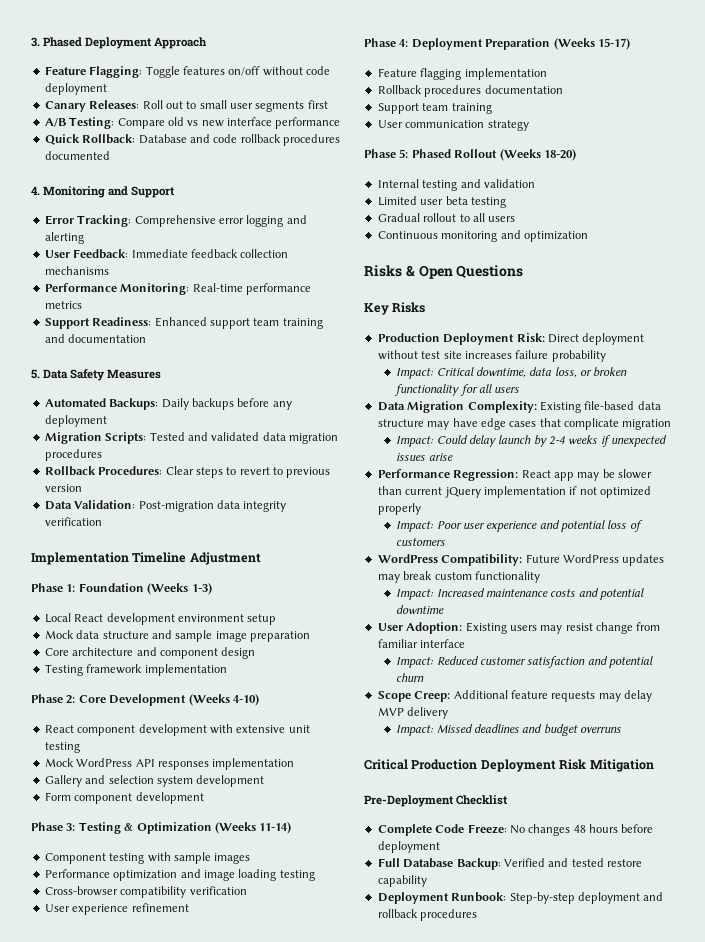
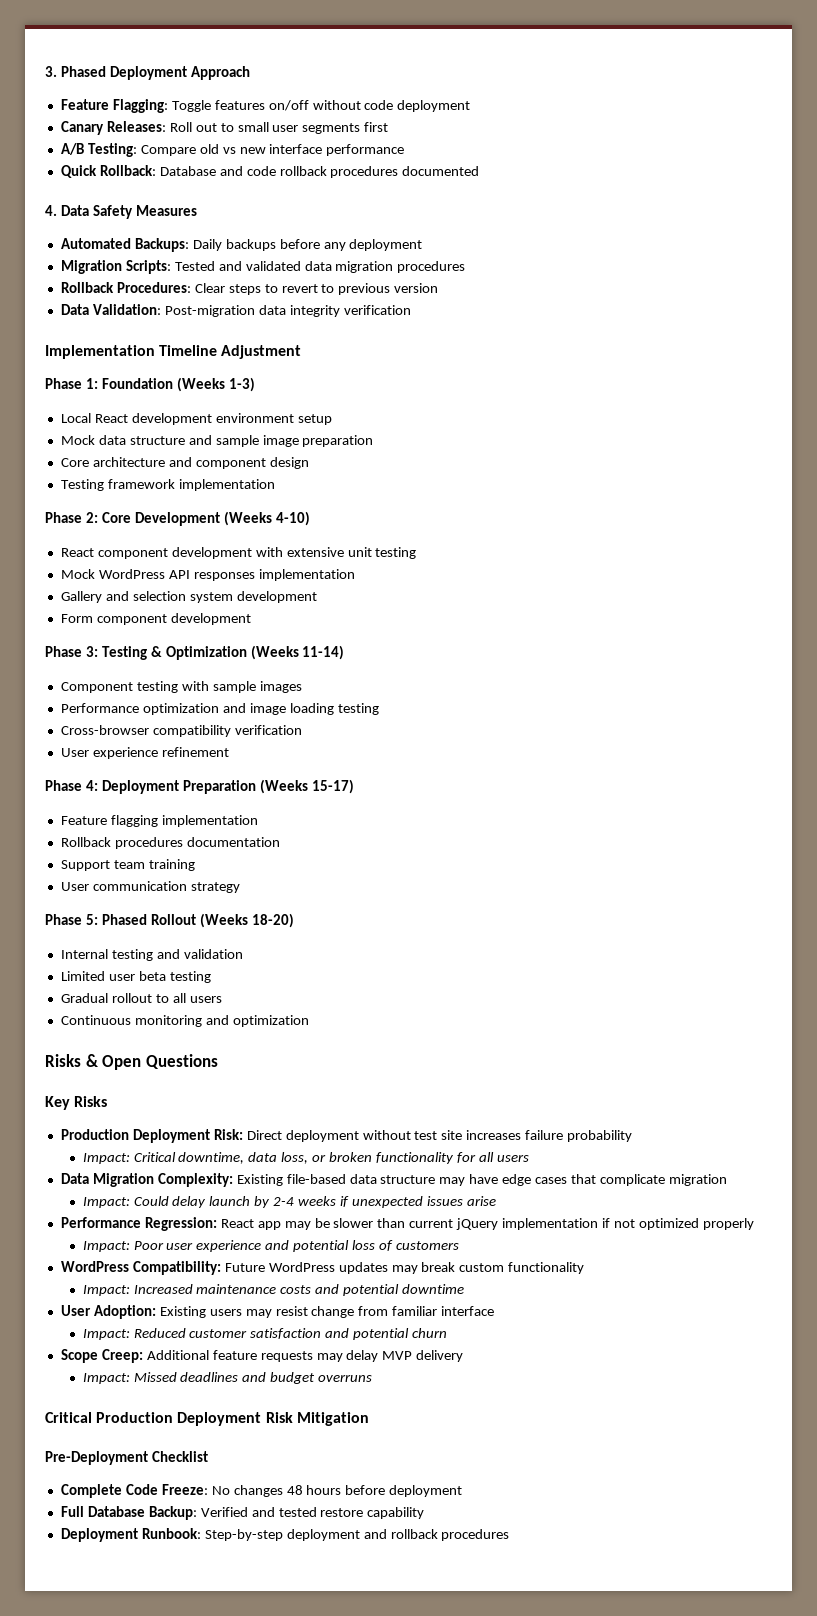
- 4. Monitoring and Support
- Error Tracking: Comprehensive error logging and alerting
- User Feedback: Immediate feedback collection mechanisms
- Performance Monitoring: Real-time performance metrics
- Support Readiness: Enhanced support team training and documentation
- 5. Data Safety Measures
+ 4. Data Safety Measures

